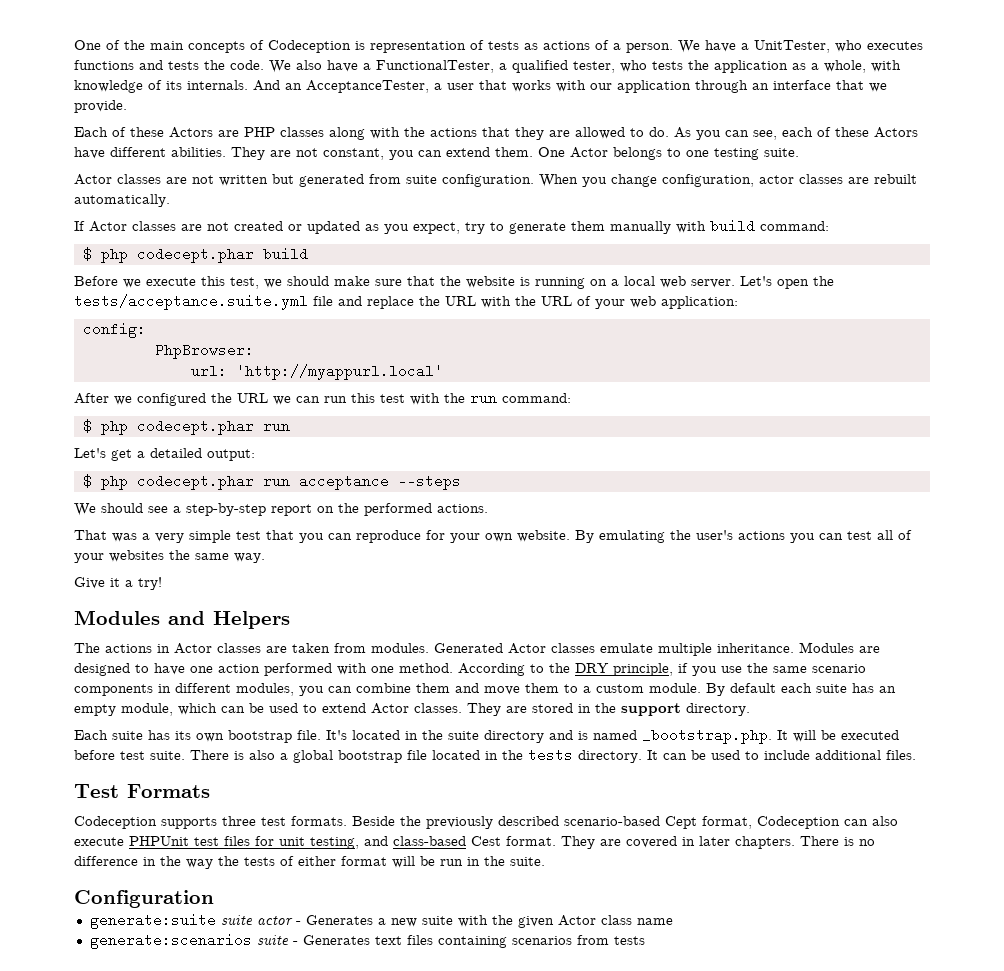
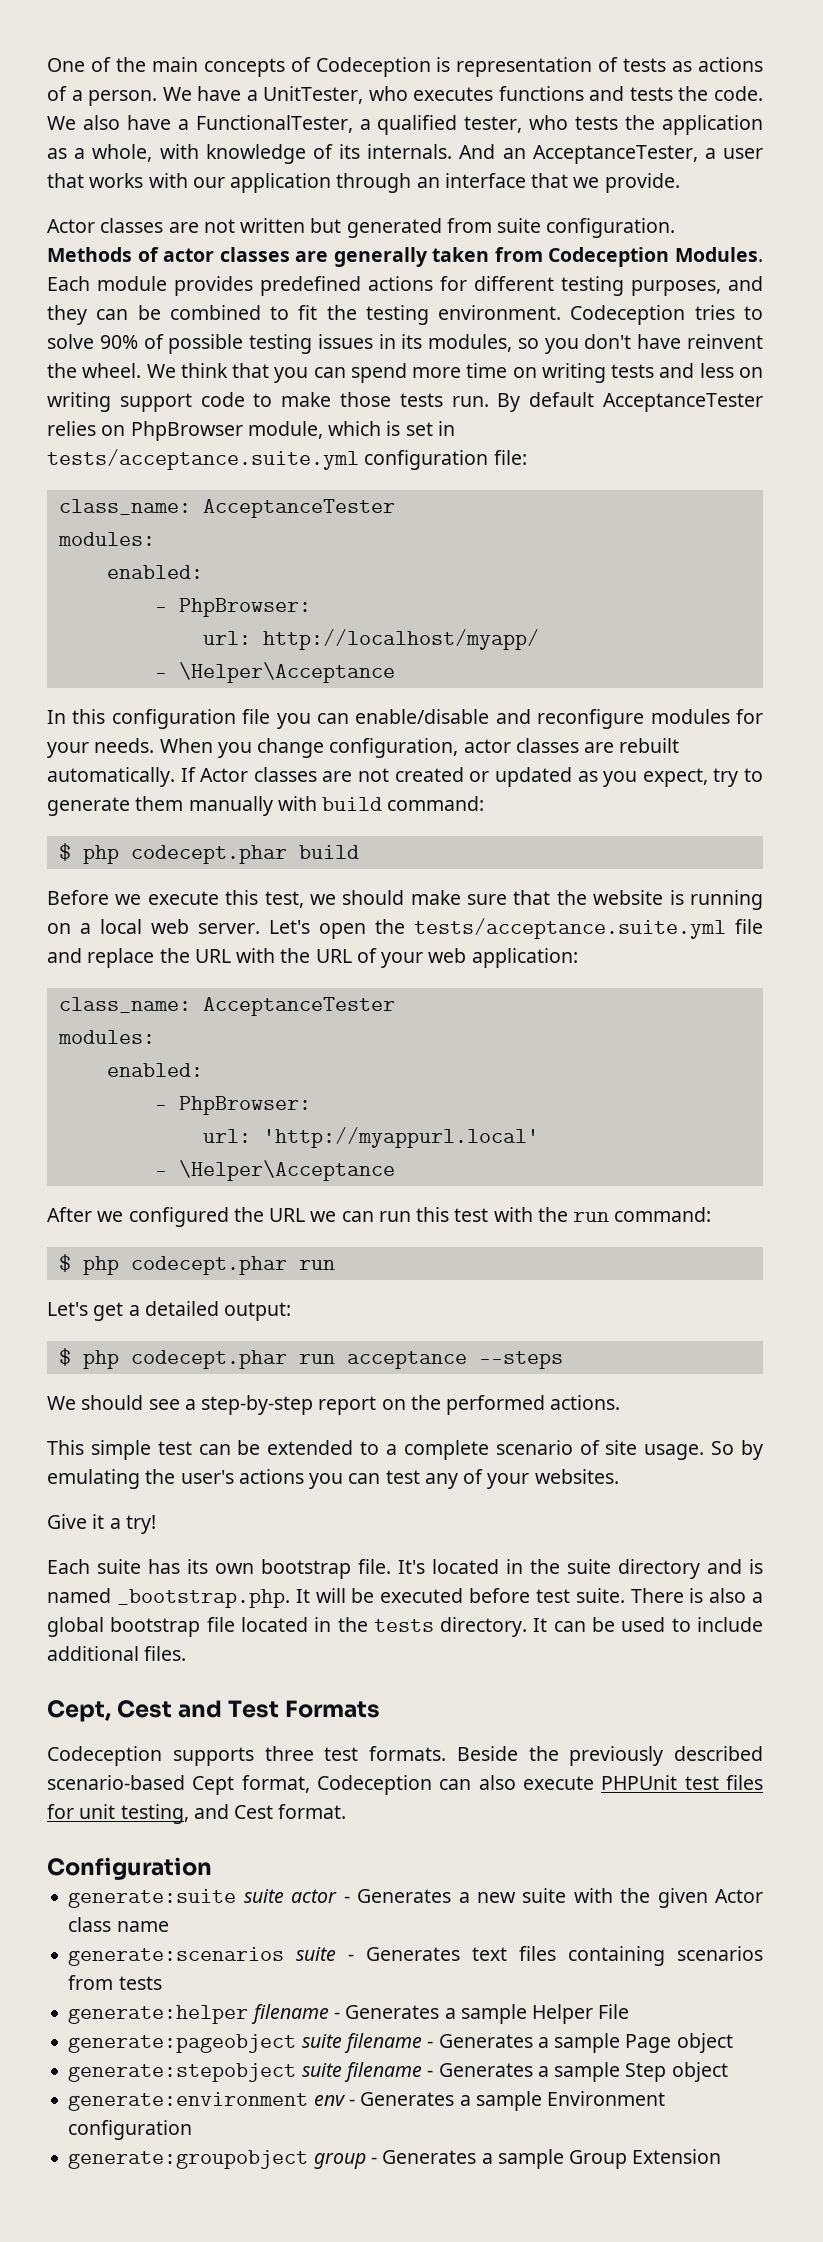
- Each of these Actors are PHP classes along with the actions that they are allowed to do. As you can see, each of these Actors have different abilities. They are not constant, you can extend them. One Actor belongs to one testing suite.
+ Methods of actor classes are generally taken from Codeception Modules. Each module provides predefined actions for different testing purposes, and they can be combined to fit the testing environment. Codeception tries to solve 90% of possible testing issues in its modules, so you don't have reinvent the wheel. We think that you can spend more time on writing tests and less on writing support code to make those tests run. By default AcceptanceTester relies on PhpBrowser module, which is set in tests/acceptance.suite.yml configuration file:
+ class_name: AcceptanceTester
+ modules:
+ enabled:
+ - PhpBrowser:
+ url: http://localhost/myapp/
+ - \Helper\Acceptance
+ In this configuration file you can enable/disable and reconfigure modules for your needs.
- When you change configuration, actor classes are rebuilt automatically.
- If Actor classes are not created or updated as you expect, try to generate them manually with build command:
+ When you change configuration, actor classes are rebuilt automatically. If Actor classes are not created or updated as you expect, try to generate them manually with build command:
  Let's open the tests/acceptance.suite.yml file and replace the URL with the URL of your web application:
- config:
- PhpBrowser:
+ class_name: AcceptanceTester
+ modules:
+ enabled:
+ - PhpBrowser:
  url: 'http://myappurl.local'
+ - \Helper\Acceptance
- That was a very simple test that you can reproduce for your own website. By emulating the user's actions you can test all of your websites the same way.
+ This simple test can be extended to a complete scenario of site usage. So by emulating the user's actions you can test any of your websites.
- Modules and Helpers
- The actions in Actor classes are taken from modules. Generated Actor classes emulate multiple inheritance. Modules are designed to have one action performed with one method. According to the DRY principle, if you use the same scenario components in different modules, you can combine them and move them to a custom module. By default each suite has an empty module, which can be used to extend Actor classes. They are stored in the support directory.
- Test Formats
+ Cept, Cest and Test Formats
- Beside the previously described scenario-based Cept format, Codeception can also execute PHPUnit test files for unit testing, and class-based Cest format. They are covered in later chapters. There is no difference in the way the tests of either format will be run in the suite.
+ Beside the previously described scenario-based Cept format, Codeception can also execute PHPUnit test files for unit testing, and Cest format.
+ generate:helper filename - Generates a sample Helper File
+ generate:pageobject suite filename - Generates a sample Page object
+ generate:stepobject suite filename - Generates a sample Step object
+ generate:environment env - Generates a sample Environment configuration
+ generate:groupobject group - Generates a sample Group Extension

